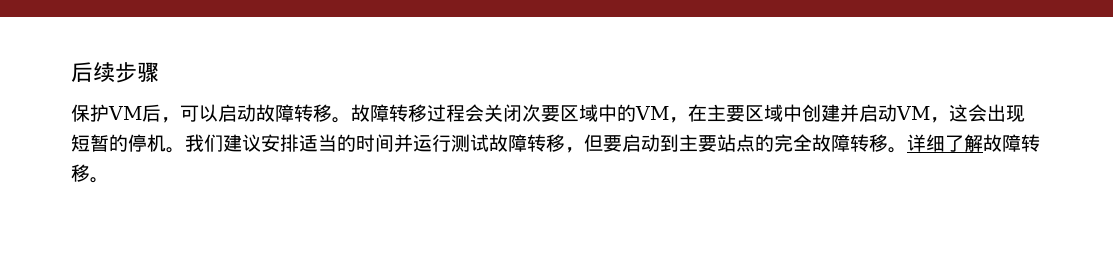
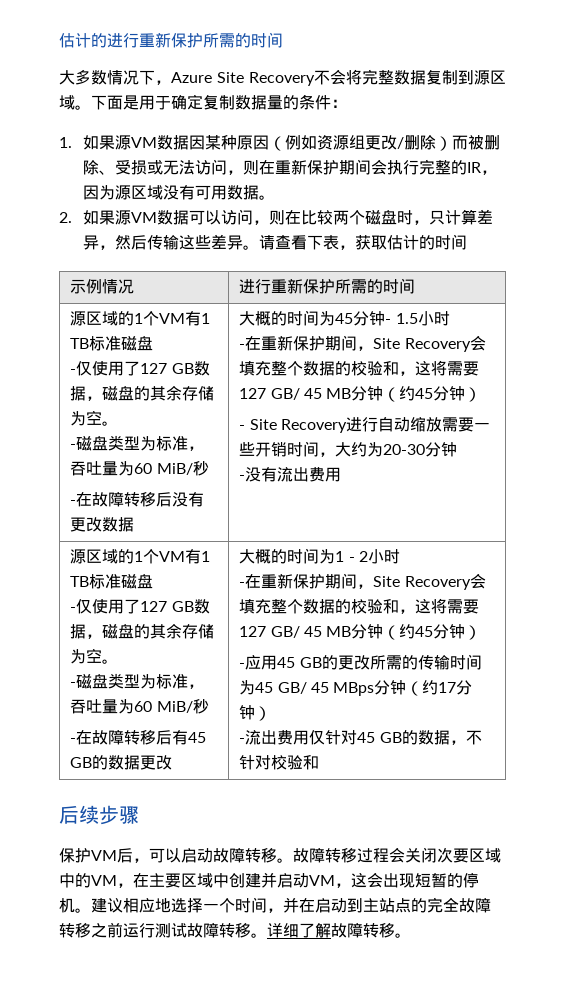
+ 估计的进行重新保护所需的时间
+ 大多数情况下，Azure Site Recovery不会将完整数据复制到源区域。下面是用于确定复制数据量的条件：
+ 1.如果源VM数据因某种原因（例如资源组更改/删除）而被删除、受损或无法访问，则在重新保护期间会执行完整的IR，因为源区域没有可用数据。
+ 2.如果源VM数据可以访问，则在比较两个磁盘时，只计算差异，然后传输这些差异。请查看下表，获取估计的时间
+ 示例情况 | 进行重新保护所需的时间
+ 源区域的1个VM有1 TB标准磁盘
+ -仅使用了127 GB数据，磁盘的其余存储为空。
+ -磁盘类型为标准，吞吐量为60 MiB/秒
+ -在故障转移后没有更改数据 | 大概的时间为45分钟- 1.5小时
+ -在重新保护期间，Site Recovery会填充整个数据的校验和，这将需要127 GB/ 45 MB分钟（约45分钟）
+ - Site Recovery进行自动缩放需要一些开销时间，大约为20-30分钟
+ -没有流出费用
+ 源区域的1个VM有1 TB标准磁盘
+ -仅使用了127 GB数据，磁盘的其余存储为空。
+ -磁盘类型为标准，吞吐量为60 MiB/秒
+ -在故障转移后有45 GB的数据更改 | 大概的时间为1 - 2小时
+ -在重新保护期间，Site Recovery会填充整个数据的校验和，这将需要127 GB/ 45 MB分钟（约45分钟）
+ -应用45 GB的更改所需的传输时间为45 GB/ 45 MBps分钟（约17分钟）
+ -流出费用仅针对45 GB的数据，不针对校验和
- 我们建议安排适当的时间并运行测试故障转移，但要启动到主要站点的完全故障转移。
+ 建议相应地选择一个时间，并在启动到主站点的完全故障转移之前运行测试故障转移。

